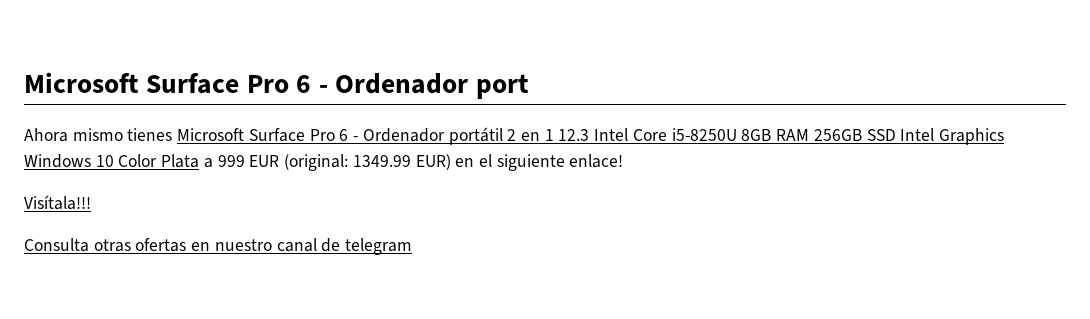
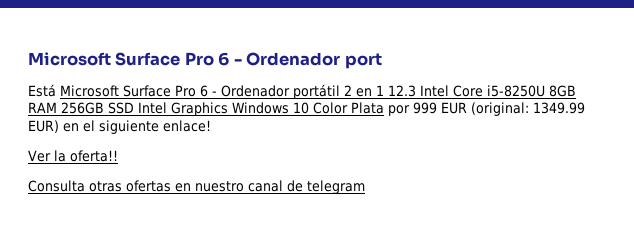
- Ahora mismo tienes Microsoft Surface Pro 6 - Ordenador portátil 2 en 1 12.3 Intel Core i5-8250U 8GB RAM 256GB SSD Intel Graphics Windows 10 Color Plata a 999 EUR (original: 1349.99 EUR) en el siguiente enlace!
+ Está Microsoft Surface Pro 6 - Ordenador portátil 2 en 1 12.3 Intel Core i5-8250U 8GB RAM 256GB SSD Intel Graphics Windows 10 Color Plata por 999 EUR (original: 1349.99 EUR) en el siguiente enlace!
- Visítala!!!
+ Ver la oferta!!

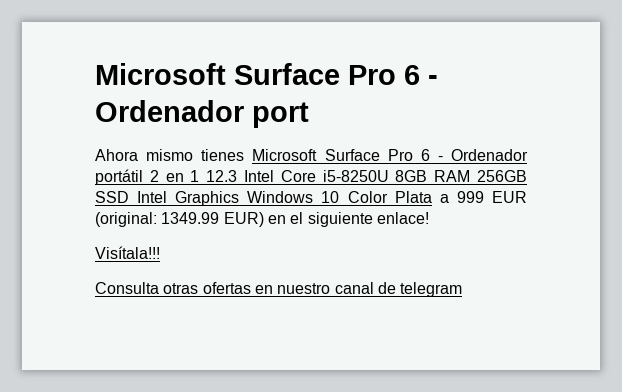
- Está Microsoft Surface Pro 6 - Ordenador portátil 2 en 1 12.3 Intel Core i5-8250U 8GB RAM 256GB SSD Intel Graphics Windows 10 Color Plata por 999 EUR (original: 1349.99 EUR) en el siguiente enlace!
+ Ahora mismo tienes Microsoft Surface Pro 6 - Ordenador portátil 2 en 1 12.3 Intel Core i5-8250U 8GB RAM 256GB SSD Intel Graphics Windows 10 Color Plata a 999 EUR (original: 1349.99 EUR) en el siguiente enlace!
- Ver la oferta!!
+ Visítala!!!

